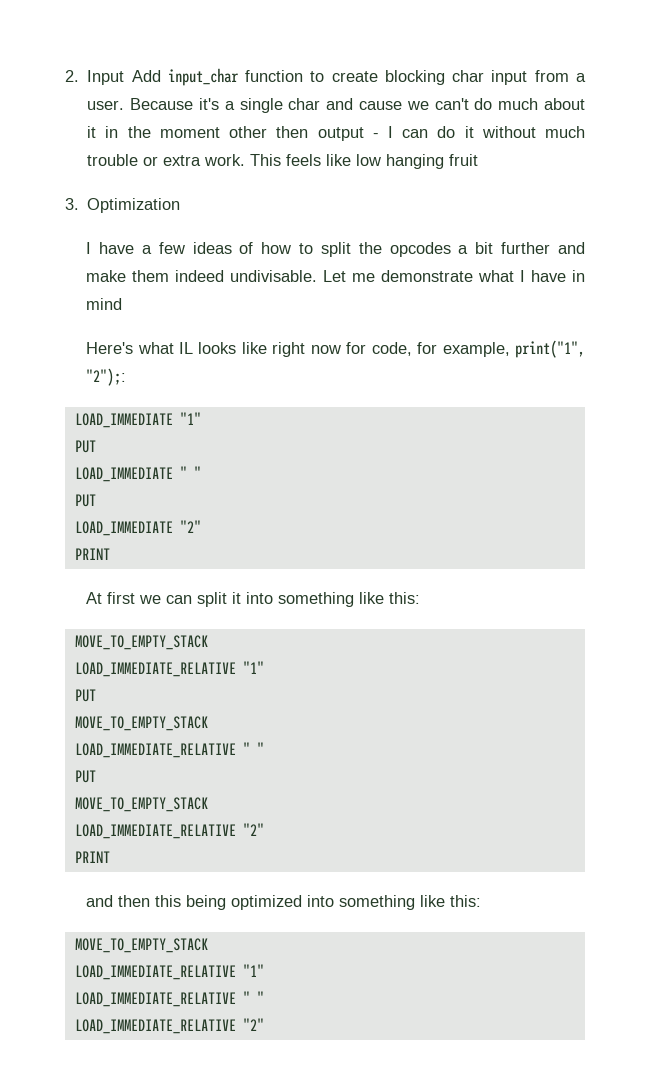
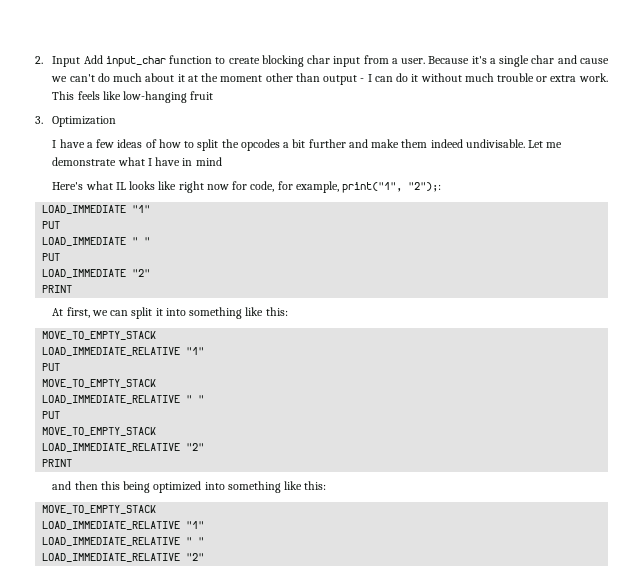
- Because it's a single char and cause we can't do much about it in the moment other then output - I can do it without much trouble or extra work.
+ Because it's a single char and cause we can't do much about it at the moment other than output - I can do it without much trouble or extra work.
- This feels like low hanging fruit
+ This feels like low-hanging fruit
- At first we can split it into something like this:
+ At first, we can split it into something like this:

